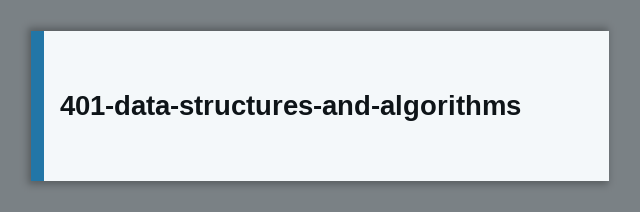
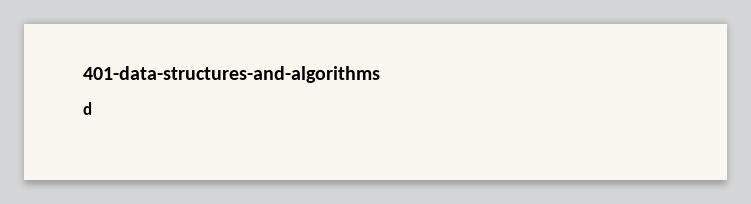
+ d

